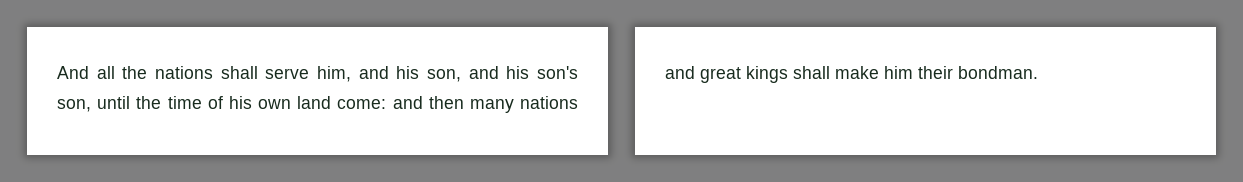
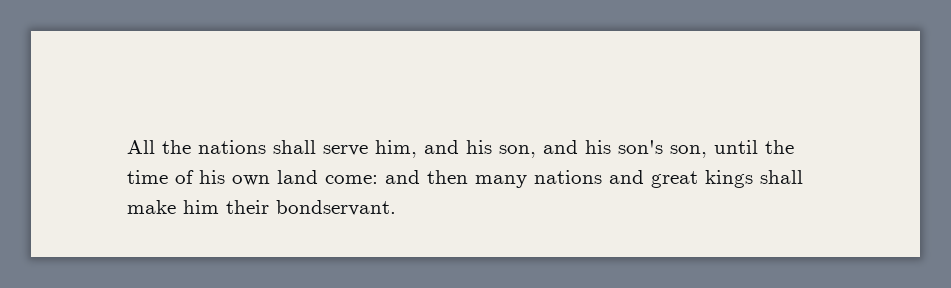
- And all the nations shall serve him, and his son, and his son's son, until the time of his own land come: and then many nations and great kings shall make him their bondman.
+ All the nations shall serve him, and his son, and his son's son, until the time of his own land come: and then many nations and great kings shall make him their bondservant.

